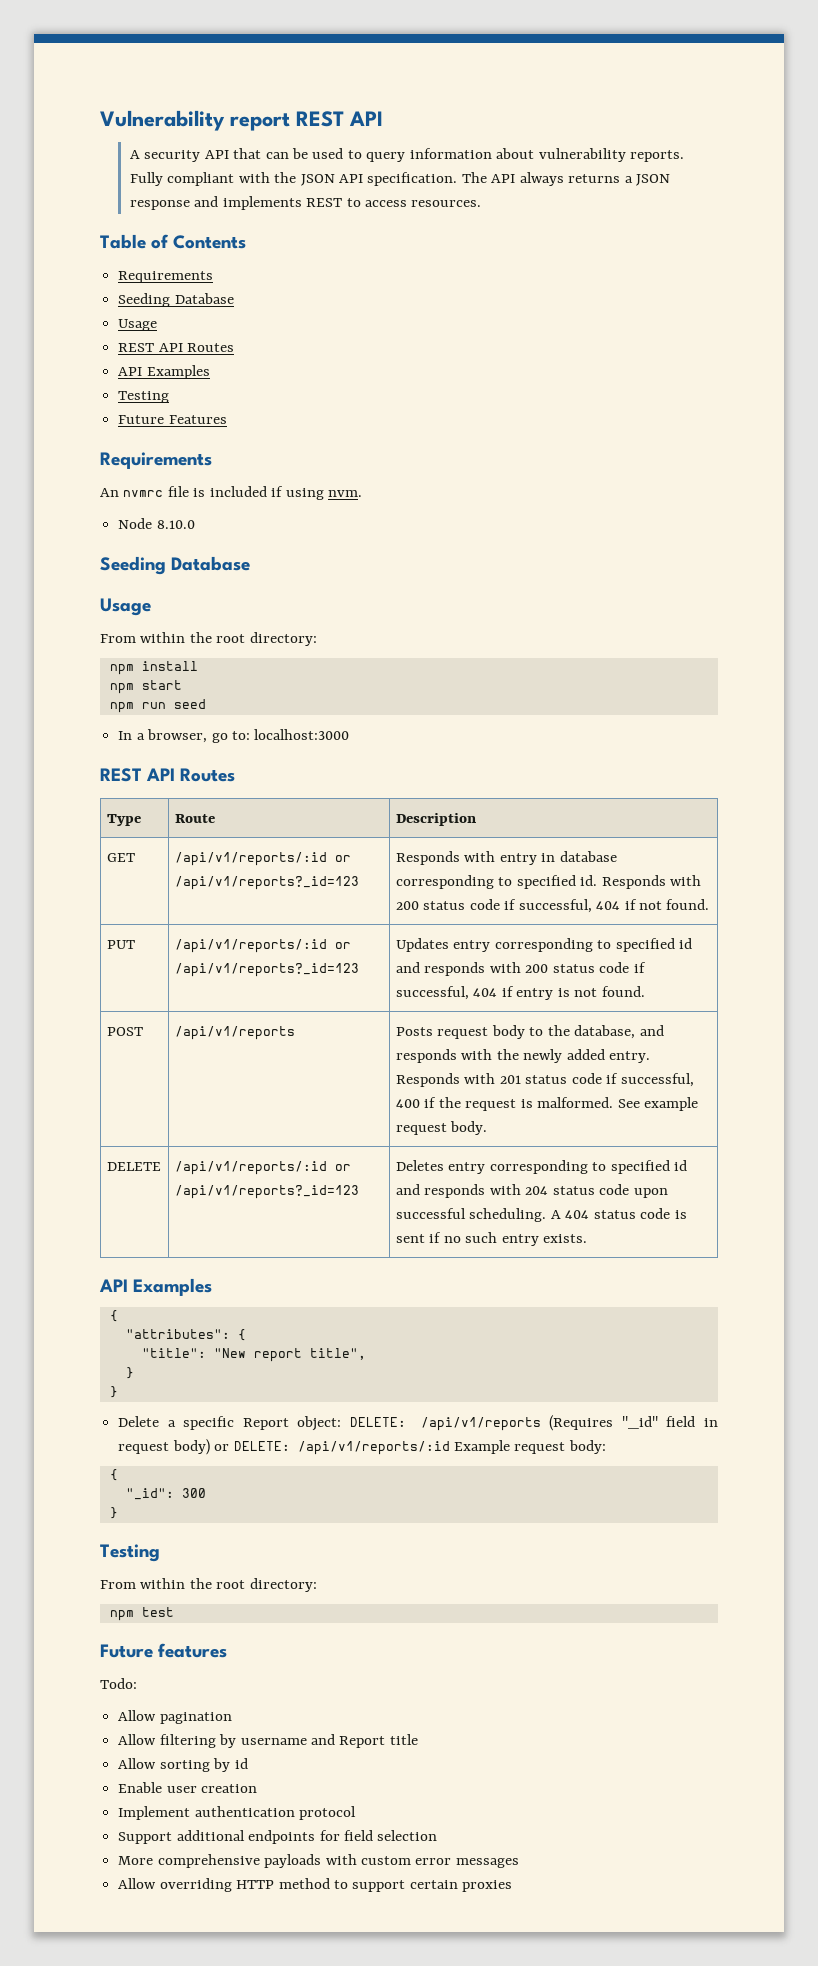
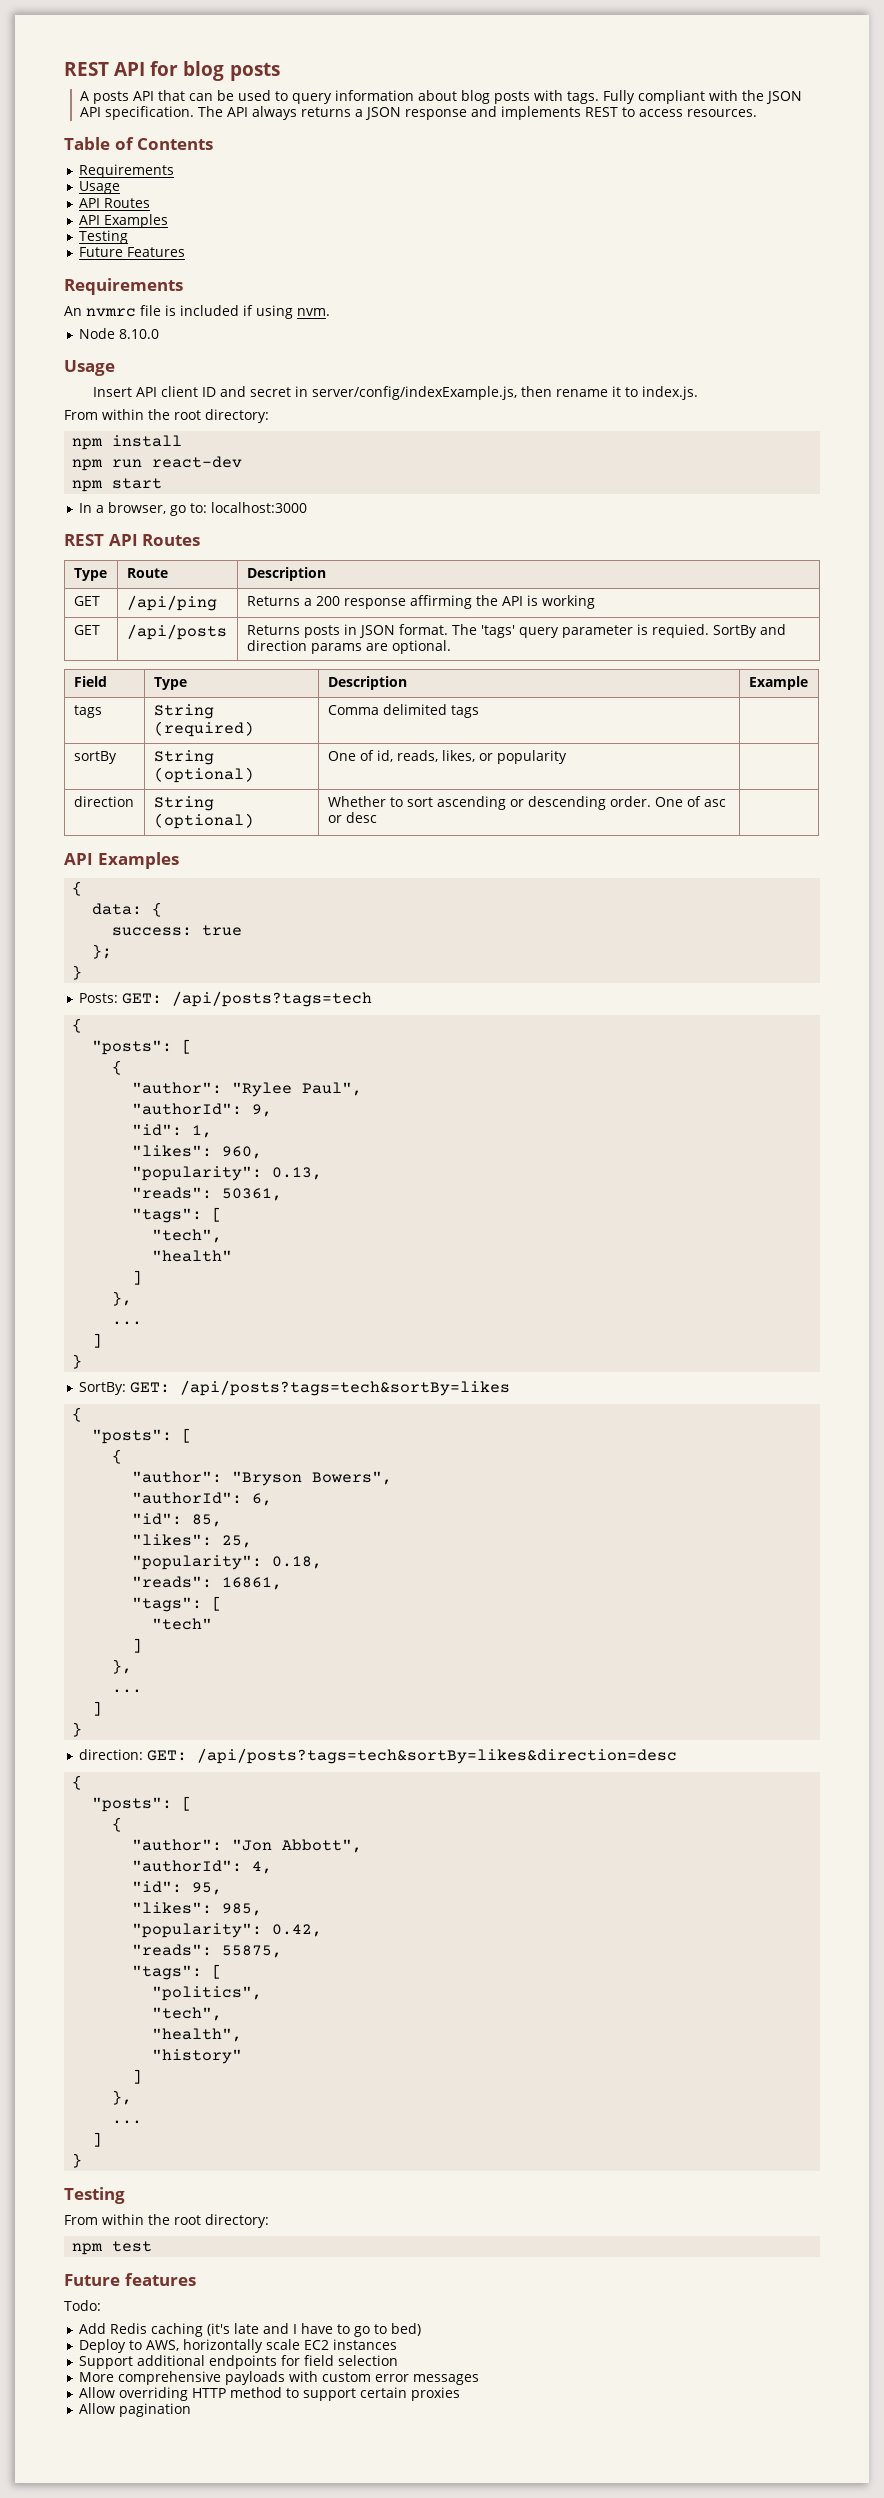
- Vulnerability report REST API
- A security API that can be used to query information about vulnerability reports.
+ REST API for blog posts
+ A posts API that can be used to query information about blog posts with tags.
  Table of Contents
  Requirements
- Seeding Database
  Usage
- REST API Routes
+ API Routes
  Node 8.10.0
- Seeding Database
  Usage
+ Insert API client ID and secret in server/config/indexExample.js, then rename it to index.js.
+ npm run react-dev
  npm start
- npm run seed
- GET | /api/v1/reports/:id or /api/v1/reports?_id=123 | Responds with entry in database corresponding to specified id. Responds with 200 status code if successful, 404 if not found.
- PUT | /api/v1/reports/:id or /api/v1/reports?_id=123 | Updates entry corresponding to specified id and responds with 200 status code if successful, 404 if entry is not found.
- POST | /api/v1/reports | Posts request body to the database, and responds with the newly added entry. Responds with 201 status code if successful, 400 if the request is malformed. See example request body.
- DELETE | /api/v1/reports/:id or /api/v1/reports?_id=123 | Deletes entry corresponding to specified id and responds with 204 status code upon successful scheduling. A 404 status code is sent if no such entry exists.
+ GET | /api/ping | Returns a 200 response affirming the API is working
+ GET | /api/posts | Returns posts in JSON format. The 'tags' query parameter is requied. SortBy and direction params are optional.
+ Field | Type | Description | Example
+ tags | String (required) | Comma delimited tags |
+ sortBy | String (optional) | One of id, reads, likes, or popularity |
+ direction | String (optional) | Whether to sort ascending or descending order. One of asc or desc |
- "attributes": {
- "title": "New report title",
+ data: {
+ success: true
+ };
  }
+ Posts: GET: /api/posts?tags=tech
+ {
+ "posts": [
+ {
+ "author": "Rylee Paul",
+ "authorId": 9,
+ "id": 1,
+ "likes": 960,
+ "popularity": 0.13,
+ "reads": 50361,
+ "tags": [
+ "tech",
+ "health"
+ ]
+ },
+ ...
+ ]
  }
- Delete a specific Report object: DELETE: /api/v1/reports (Requires "_id" field in request body) or DELETE: /api/v1/reports/:id Example request body:
+ SortBy: GET: /api/posts?tags=tech&sortBy=likes
  {
- "_id": 300
+ "posts": [
+ {
+ "author": "Bryson Bowers",
+ "authorId": 6,
+ "id": 85,
+ "likes": 25,
+ "popularity": 0.18,
+ "reads": 16861,
+ "tags": [
+ "tech"
+ ]
+ },
+ ...
+ ]
+ }
+ direction: GET: /api/posts?tags=tech&sortBy=likes&direction=desc
+ {
+ "posts": [
+ {
+ "author": "Jon Abbott",
+ "authorId": 4,
+ "id": 95,
+ "likes": 985,
+ "popularity": 0.42,
+ "reads": 55875,
+ "tags": [
+ "politics",
+ "tech",
+ "health",
+ "history"
+ ]
+ },
+ ...
+ ]
- Allow pagination
- Allow filtering by username and Report title
- Allow sorting by id
- Enable user creation
- Implement authentication protocol
+ Add Redis caching (it's late and I have to go to bed)
+ Deploy to AWS, horizontally scale EC2 instances
+ Allow pagination

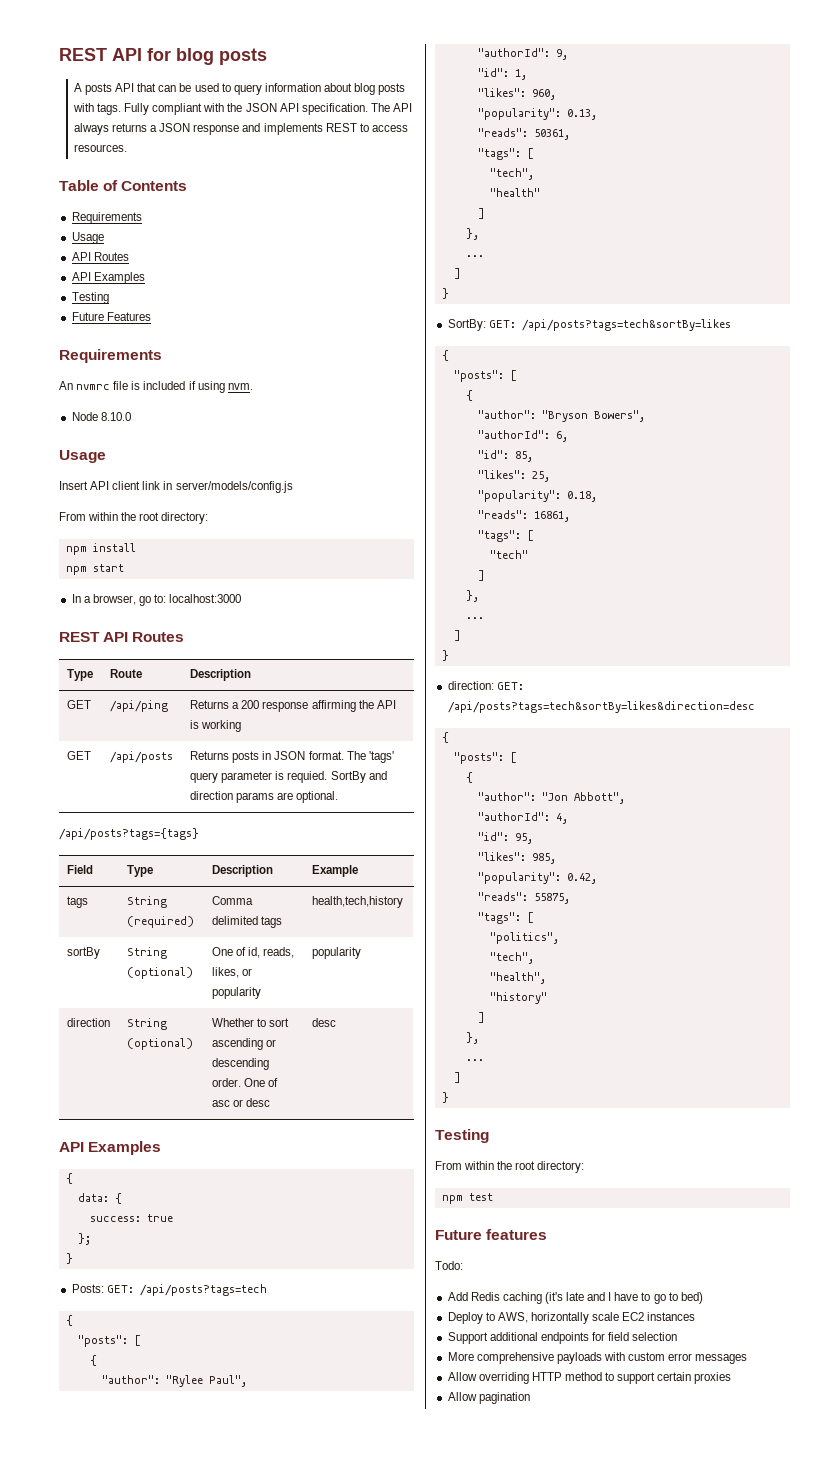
- Insert API client ID and secret in server/config/indexExample.js, then rename it to index.js.
+ Insert API client link in server/models/config.js
- npm run react-dev
+ /api/posts?tags={tags}
- tags | String (required) | Comma delimited tags |
+ tags | String (required) | Comma delimited tags | health,tech,history
- sortBy | String (optional) | One of id, reads, likes, or popularity |
+ sortBy | String (optional) | One of id, reads, likes, or popularity | popularity
- direction | String (optional) | Whether to sort ascending or descending order. One of asc or desc |
+ direction | String (optional) | Whether to sort ascending or descending order. One of asc or desc | desc

